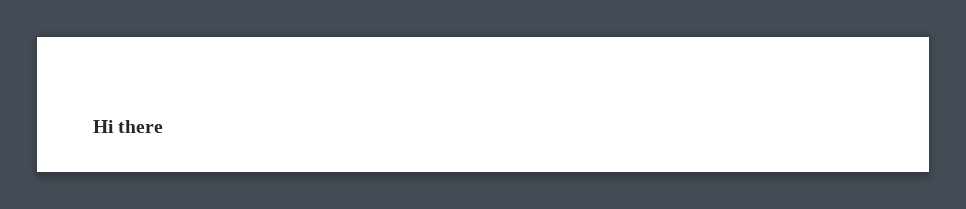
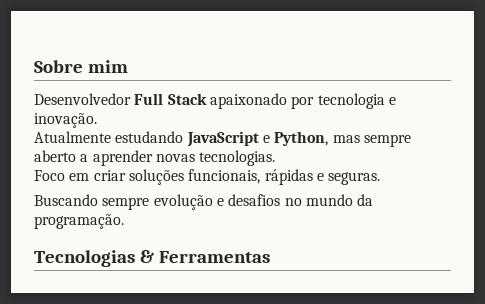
- Hi there
+ Sobre mim
+ Desenvolvedor Full Stack apaixonado por tecnologia e inovação.
+ Atualmente estudando JavaScript e Python, mas sempre aberto a aprender novas tecnologias.
+ Foco em criar soluções funcionais, rápidas e seguras.
+ Buscando sempre evolução e desafios no mundo da programação.
+ Tecnologias & Ferramentas

